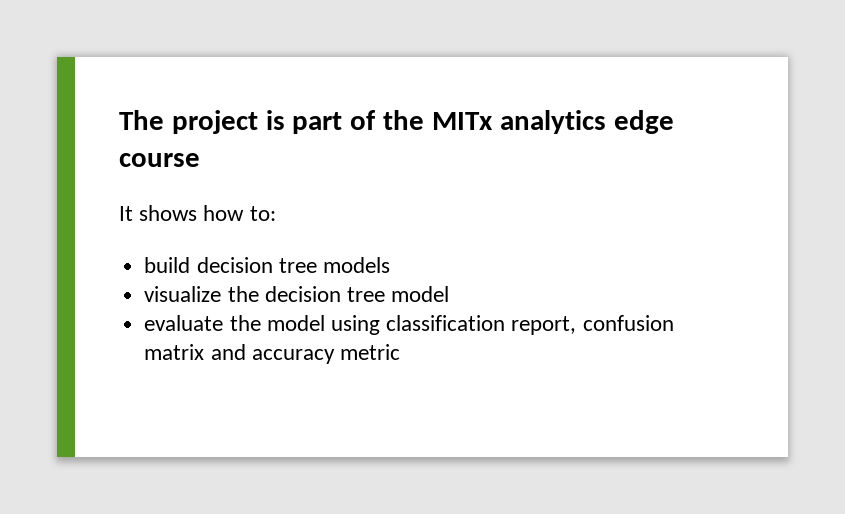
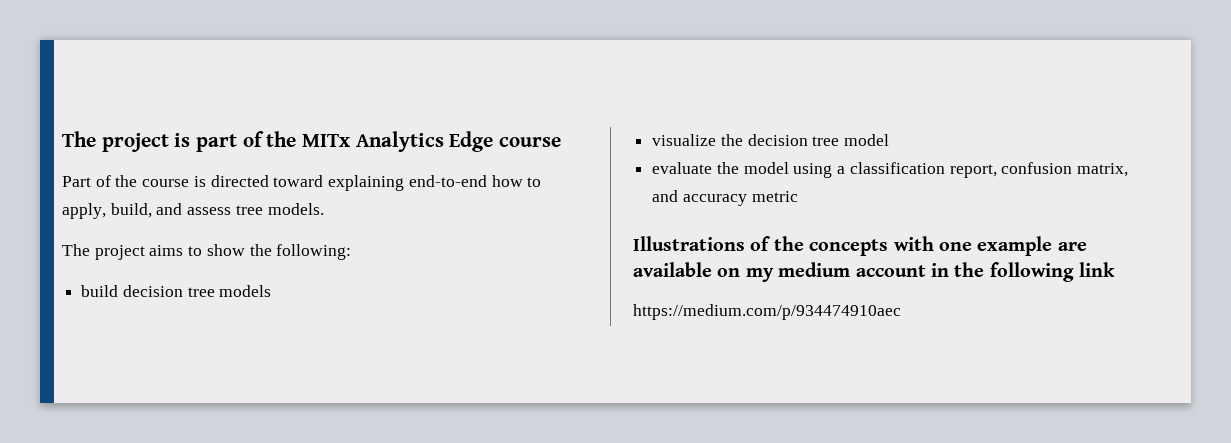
- The project is part of the MITx analytics edge course
+ The project is part of the MITx Analytics Edge course
- It shows how to:
+ Part of the course is directed toward explaining end-to-end how to apply, build, and assess tree models.
+ The project aims to show the following:
- evaluate the model using classification report, confusion matrix and accuracy metric
+ evaluate the model using a classification report, confusion matrix, and accuracy metric
+ Illustrations of the concepts with one example are available on my medium account in the following link
+ https://medium.com/p/934474910aec

